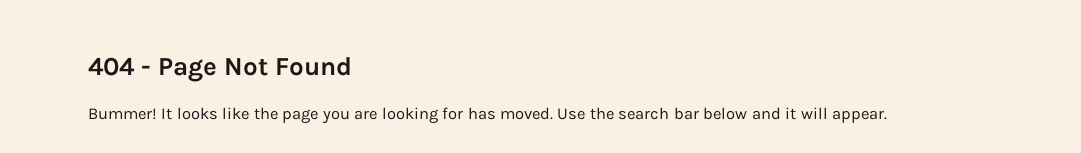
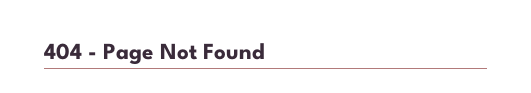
- Bummer! It looks like the page you are looking for has moved. Use the search bar below and it will appear.

